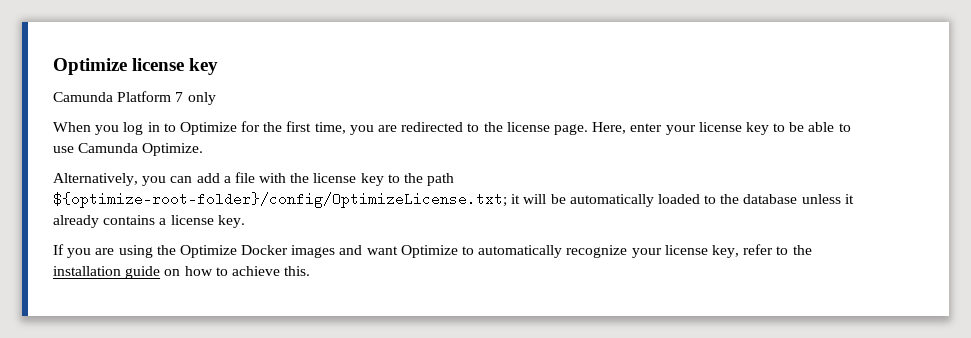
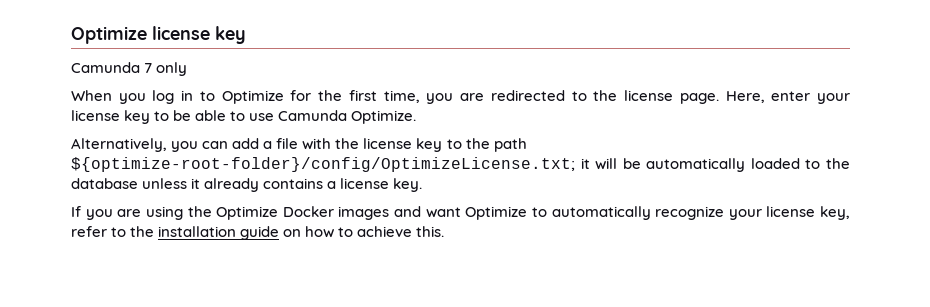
- Camunda Platform 7 only
+ Camunda 7 only

